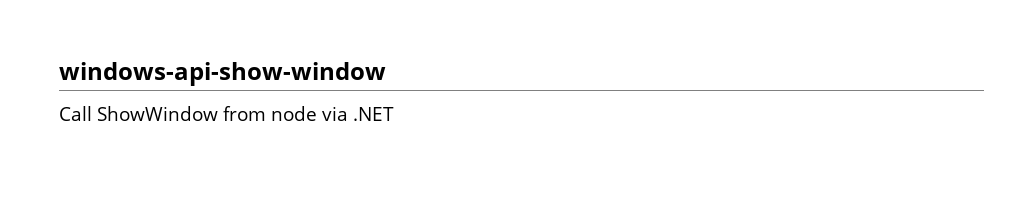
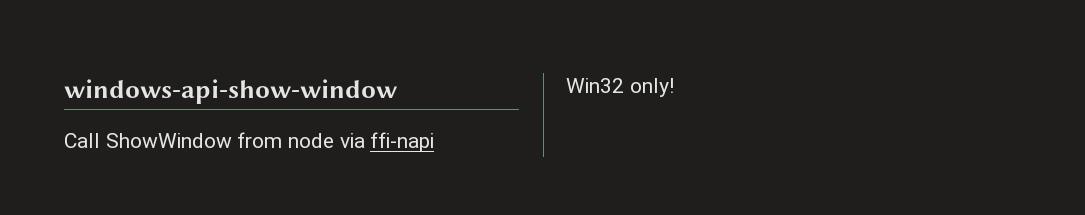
- Call ShowWindow from node via .NET
+ Call ShowWindow from node via ffi-napi
+ Win32 only!

